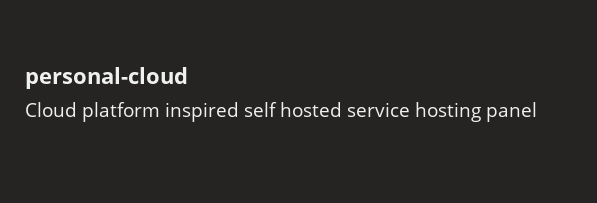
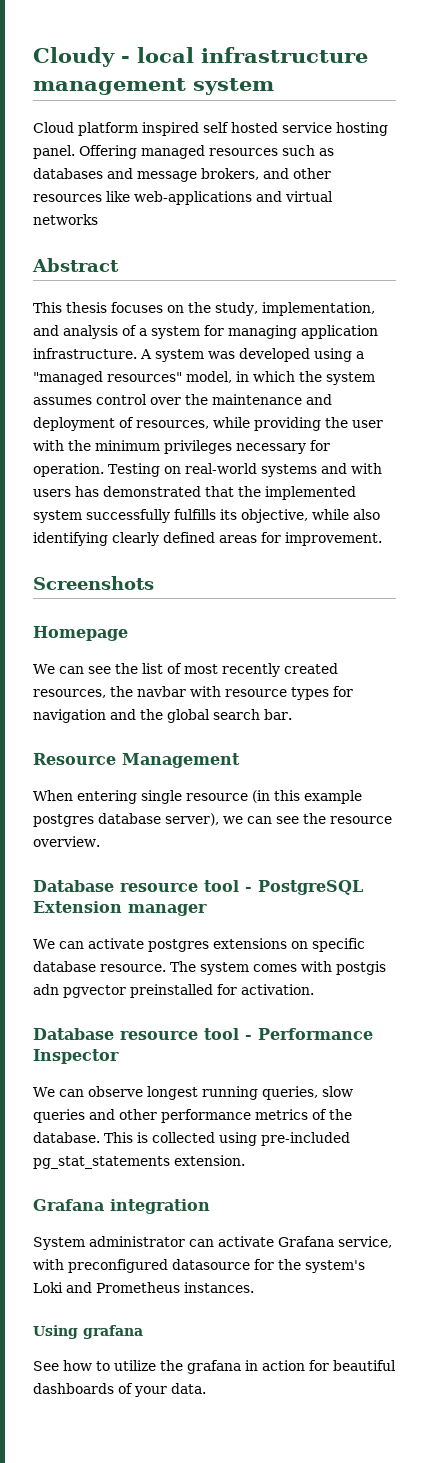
- personal-cloud
+ Cloudy - local infrastructure management system
- Cloud platform inspired self hosted service hosting panel
+ Cloud platform inspired self hosted service hosting panel. Offering managed resources such as databases and message brokers, and other resources like web-applications and virtual networks
+ Abstract
+ This thesis focuses on the study, implementation, and analysis of a system for managing application infrastructure. A system was developed using a "managed resources" model, in which the system assumes control over the maintenance and deployment of resources, while providing the user with the minimum privileges necessary for operation. Testing on real-world systems and with users has demonstrated that the implemented system successfully fulfills its objective, while also identifying clearly defined areas for improvement.
+ Screenshots
+ Homepage
+ We can see the list of most recently created resources, the navbar with resource types for navigation and the global search bar.
+ Resource Management
+ When entering single resource (in this example postgres database server), we can see the resource overview.
+ Database resource tool - PostgreSQL Extension manager
+ We can activate postgres extensions on specific database resource. The system comes with postgis adn pgvector preinstalled for activation.
+ Database resource tool - Performance Inspector
+ We can observe longest running queries, slow queries and other performance metrics of the database. This is collected using pre-included pg_stat_statements extension.
+ Grafana integration
+ System administrator can activate Grafana service, with preconfigured datasource for the system's Loki and Prometheus instances.
+ Using grafana
+ See how to utilize the grafana in action for beautiful dashboards of your data.

